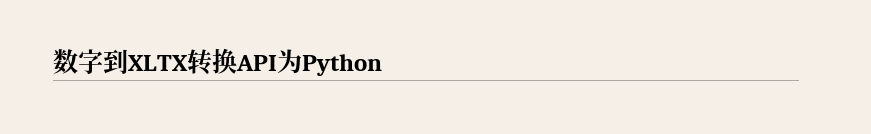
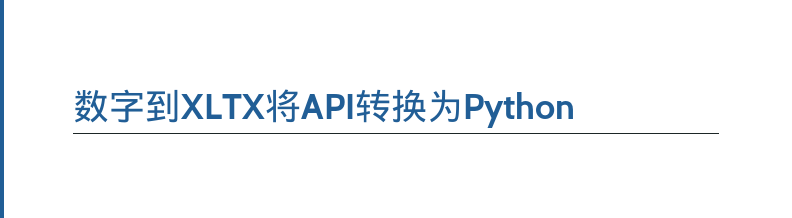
- 数字到XLTX转换API为Python
+ 数字到XLTX将API转换为Python

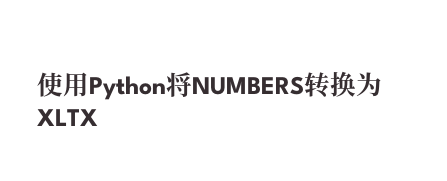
- 数字到XLTX将API转换为Python
+ 使用Python将NUMBERS转换为XLTX

